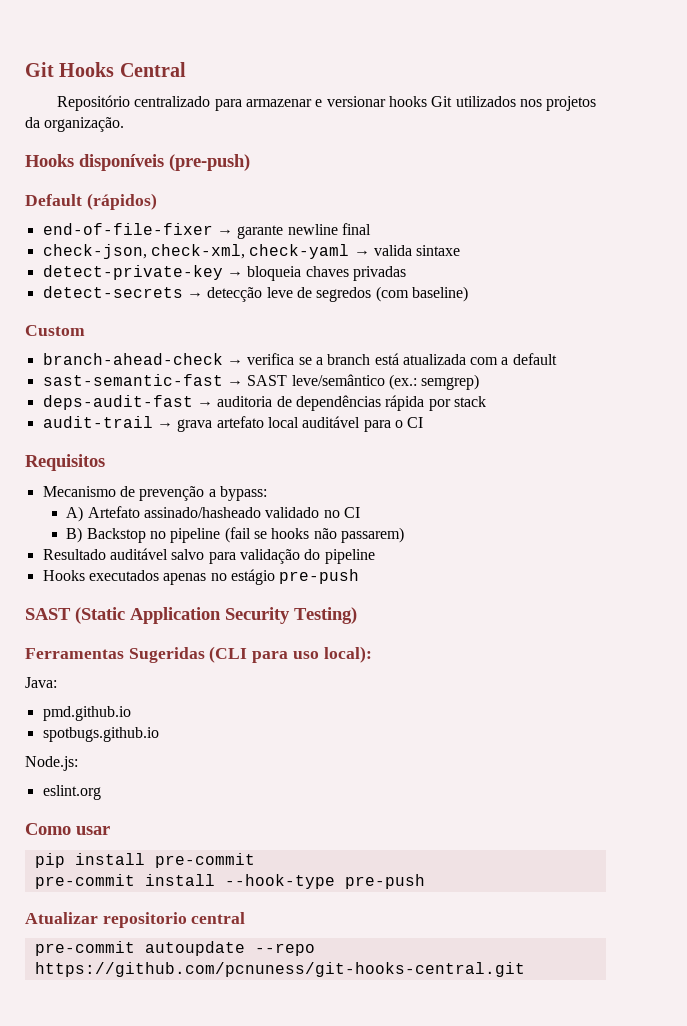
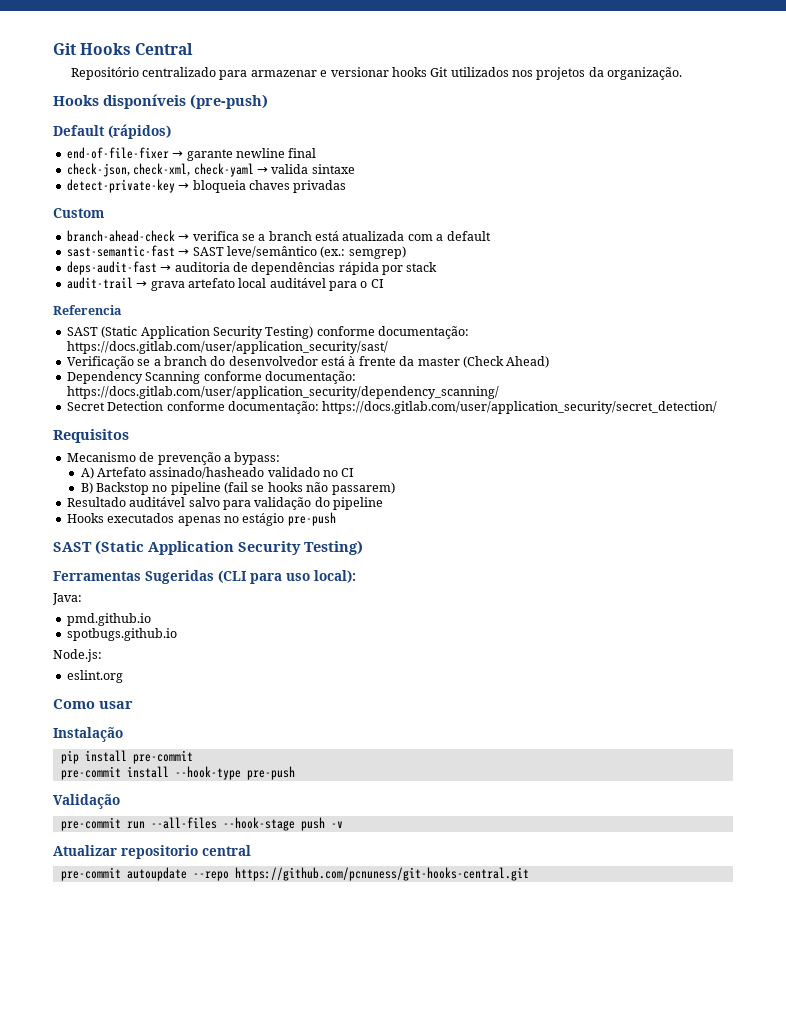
- detect-secrets → detecção leve de segredos (com baseline)
+ Referencia
+ SAST (Static Application Security Testing) conforme documentação: https://docs.gitlab.com/user/application_security/sast/
+ Verificação se a branch do desenvolvedor está à frente da master (Check Ahead)
+ Dependency Scanning conforme documentação: https://docs.gitlab.com/user/application_security/dependency_scanning/
+ Secret Detection conforme documentação: https://docs.gitlab.com/user/application_security/secret_detection/
+ Instalação
+ Validação
+ pre-commit run --all-files --hook-stage push -v

